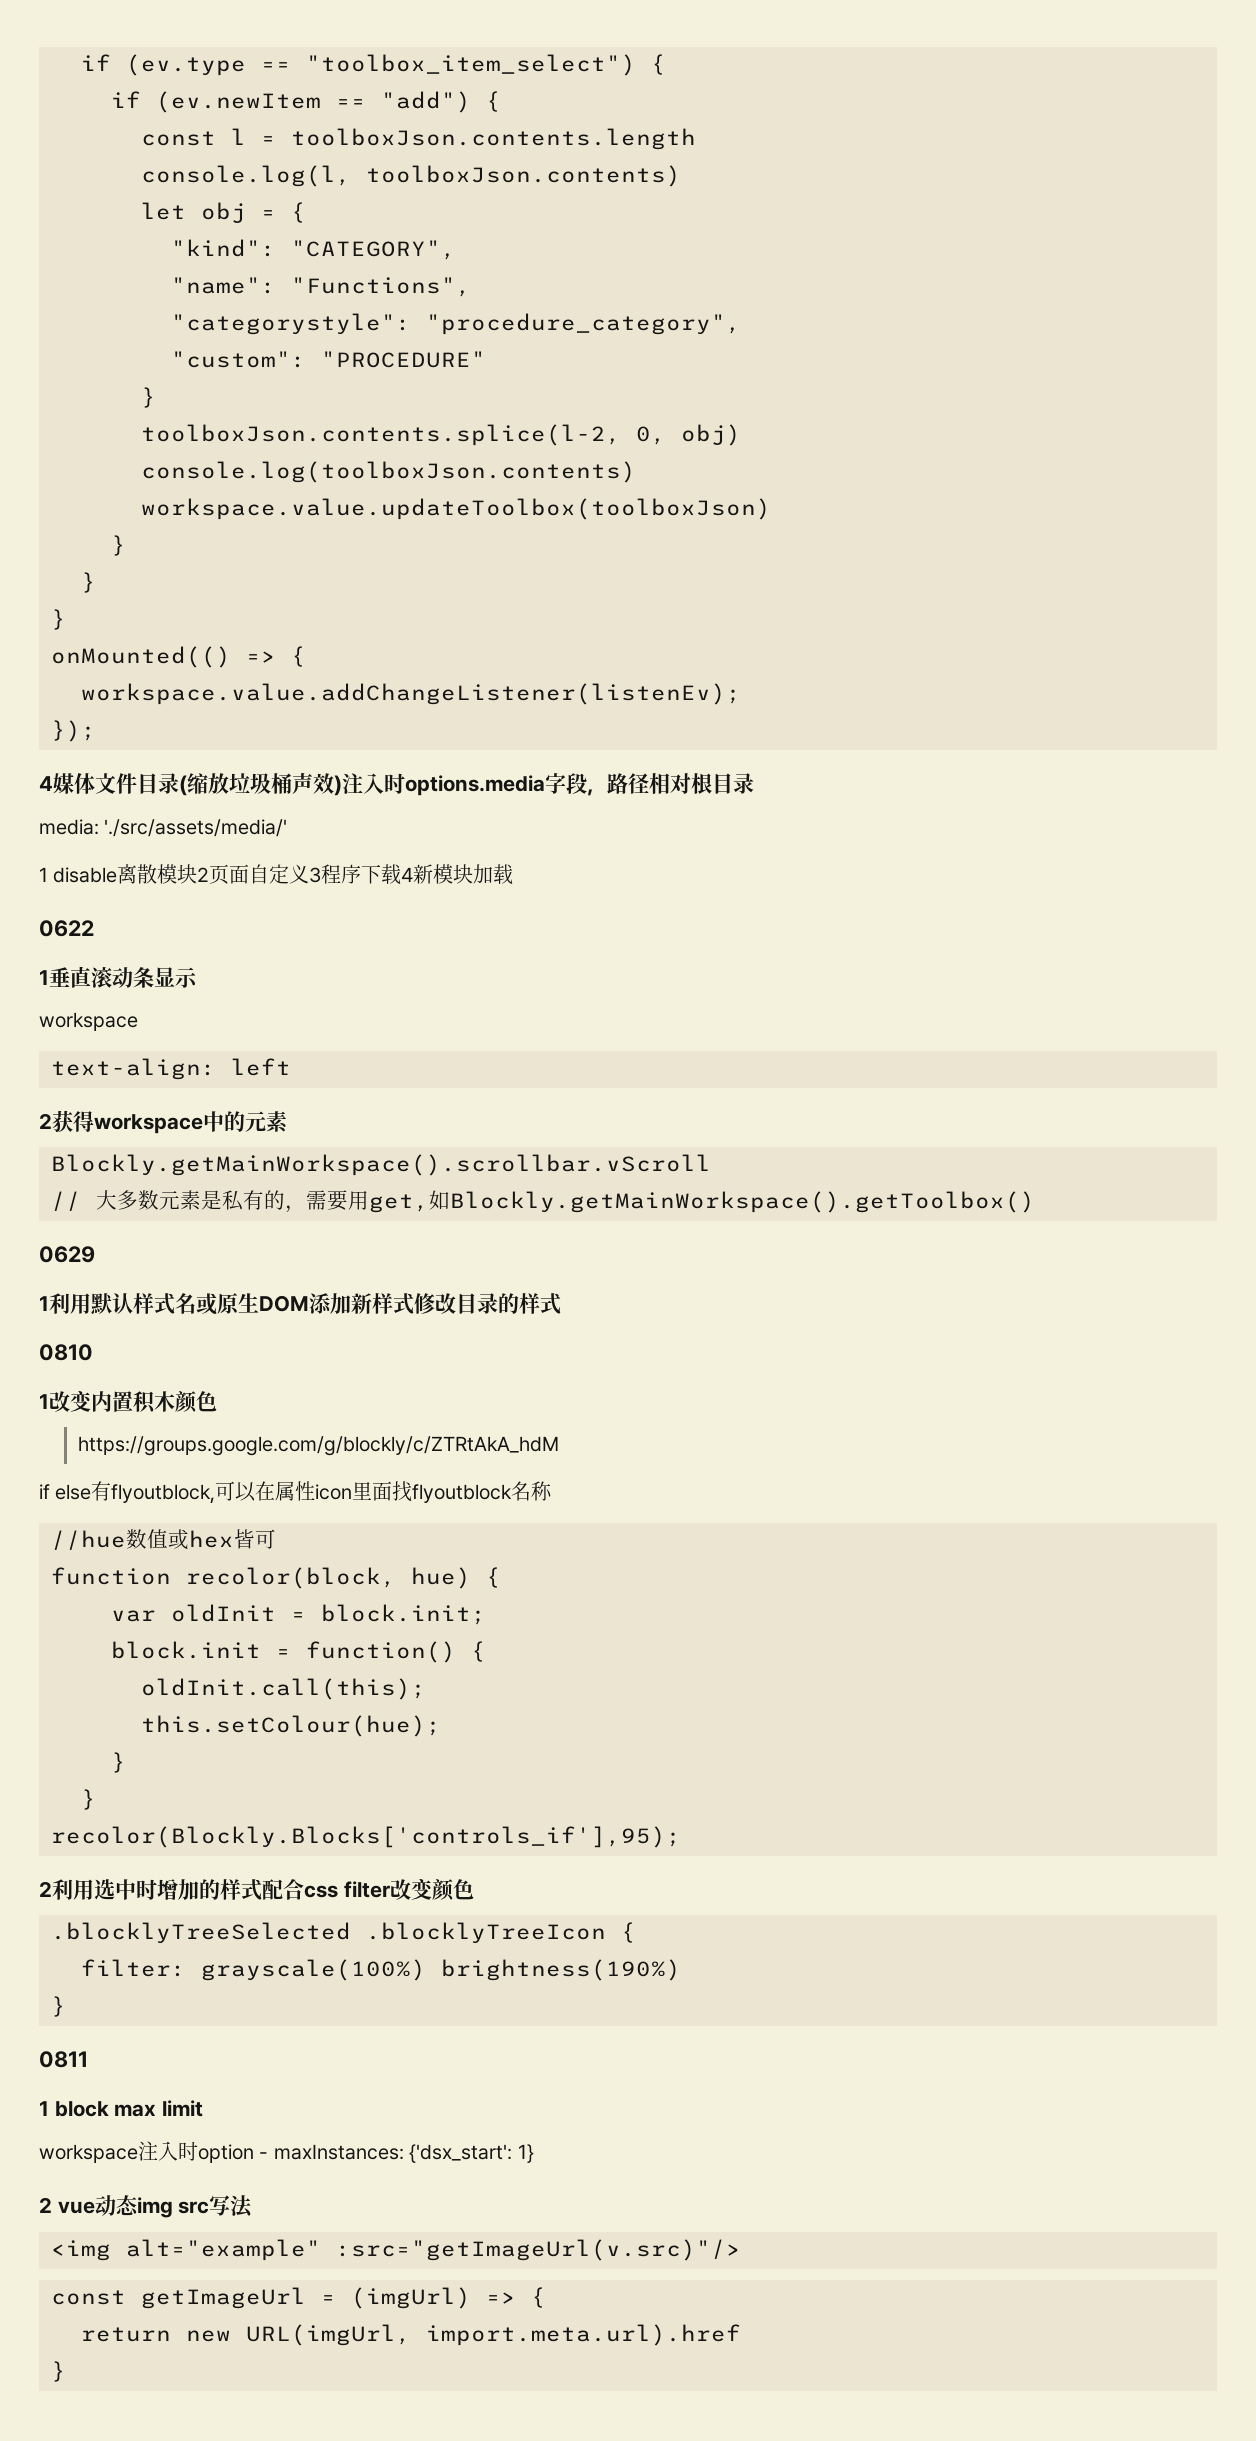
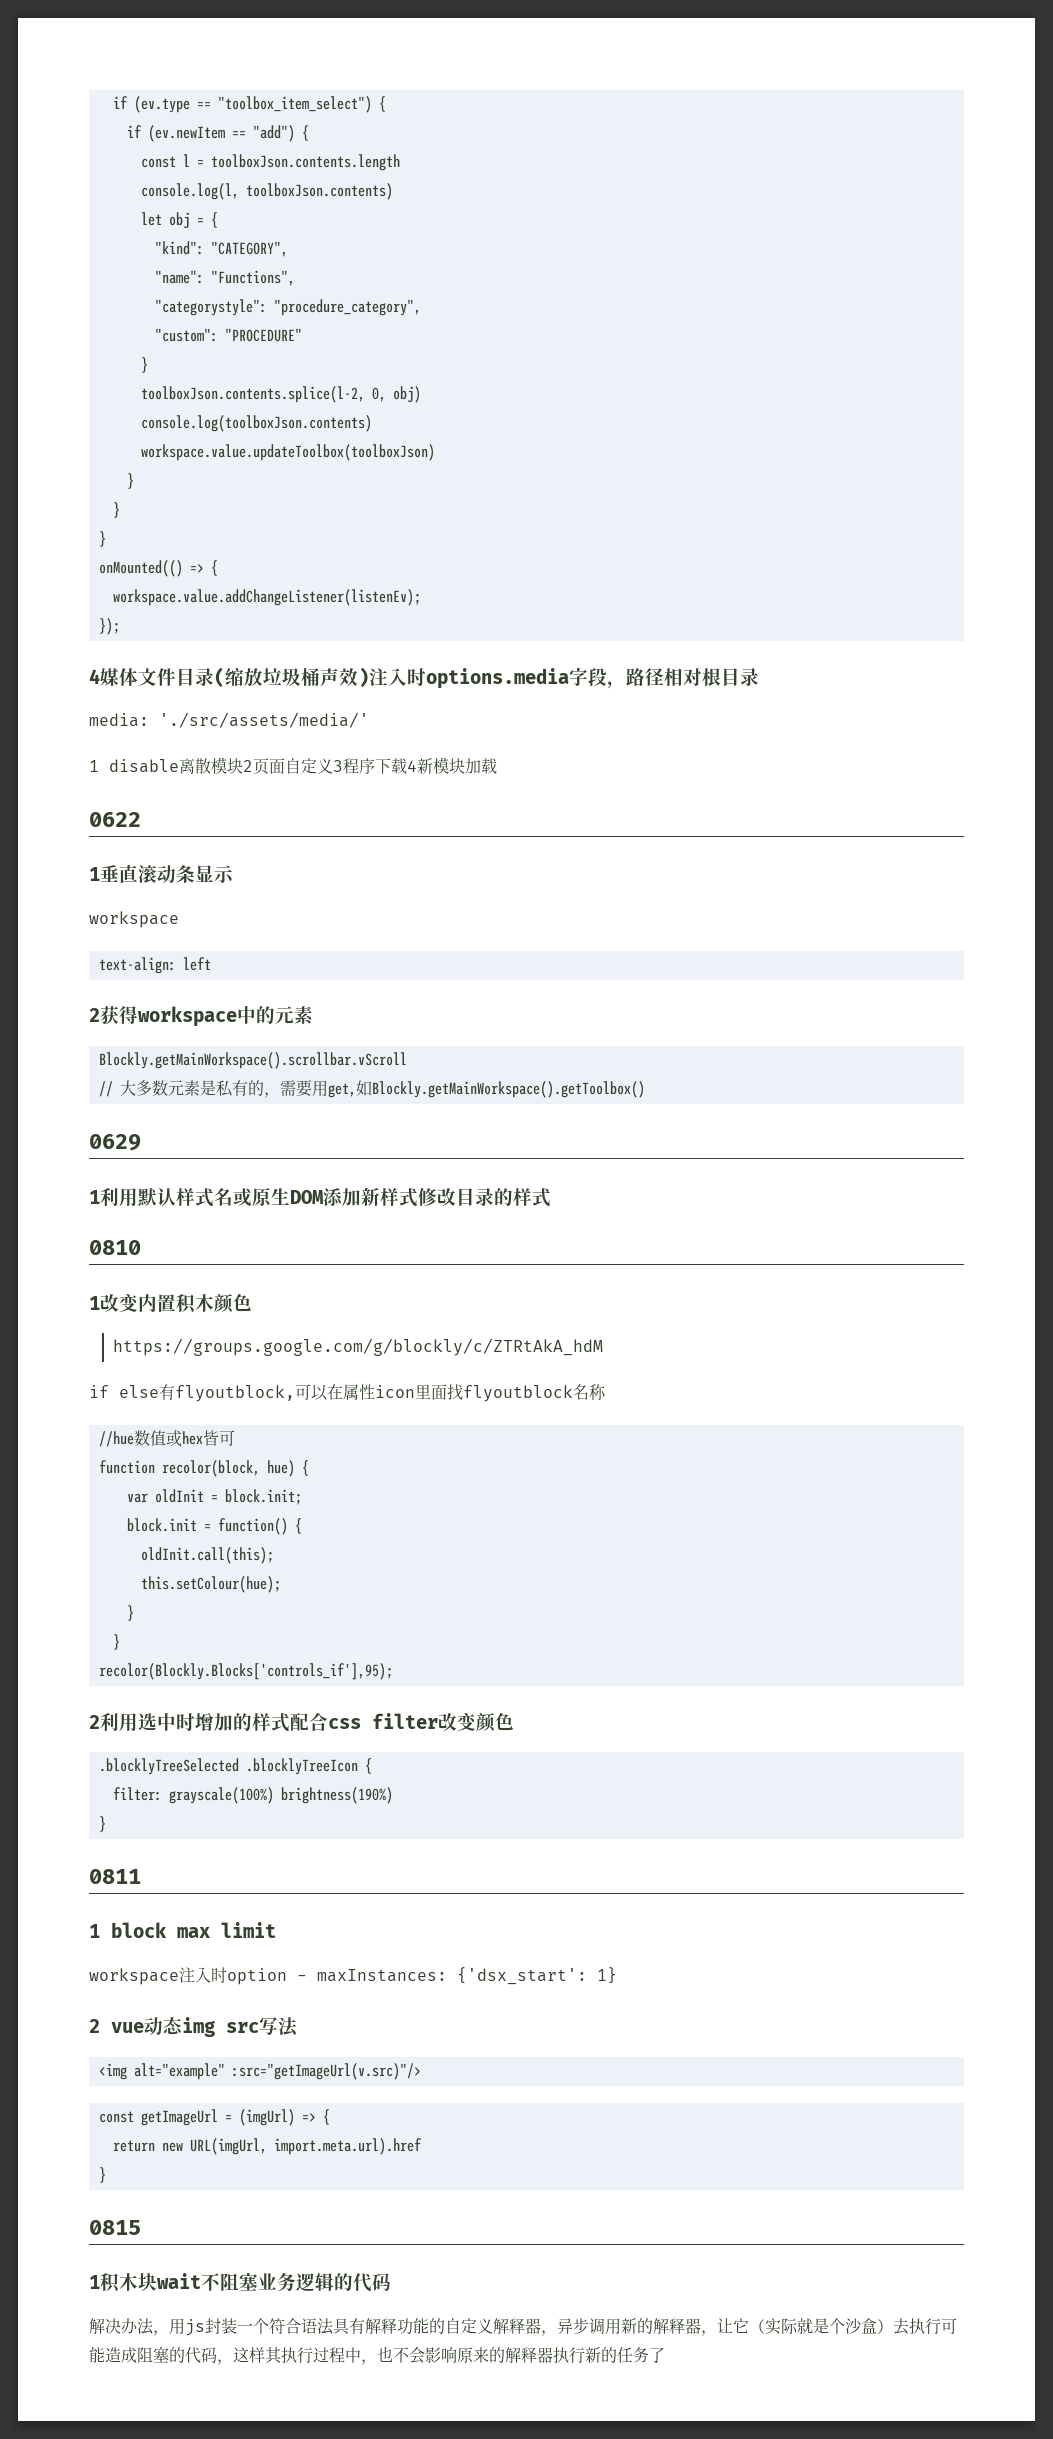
+ 0815
+ 1积木块wait不阻塞业务逻辑的代码
+ 解决办法，用js封装一个符合语法具有解释功能的自定义解释器，异步调用新的解释器，让它（实际就是个沙盒）去执行可能造成阻塞的代码，这样其执行过程中，也不会影响原来的解释器执行新的任务了

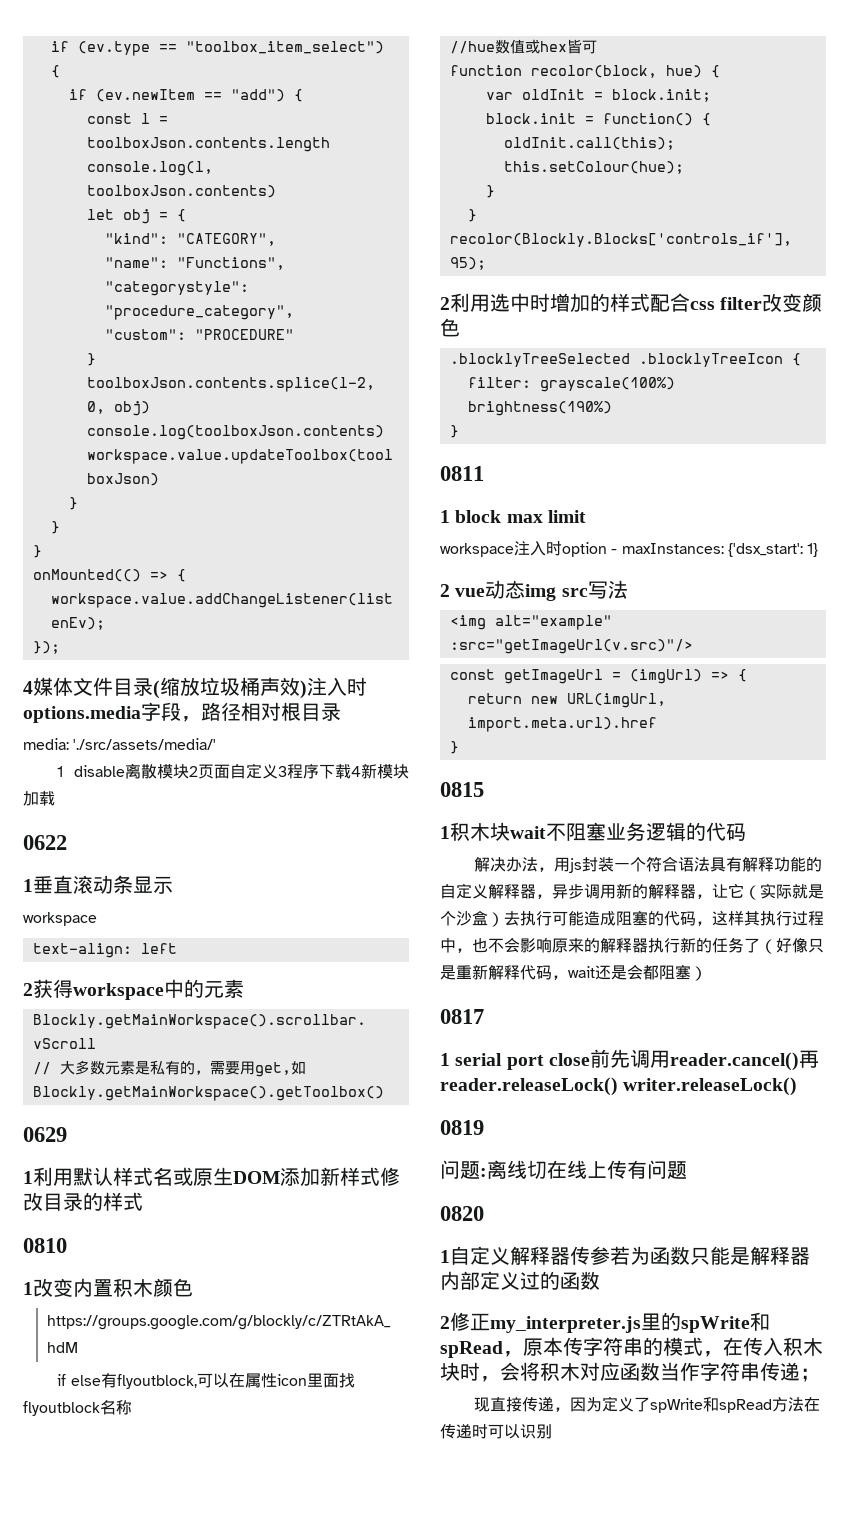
- 解决办法，用js封装一个符合语法具有解释功能的自定义解释器，异步调用新的解释器，让它（实际就是个沙盒）去执行可能造成阻塞的代码，这样其执行过程中，也不会影响原来的解释器执行新的任务了
+ 解决办法，用js封装一个符合语法具有解释功能的自定义解释器，异步调用新的解释器，让它（实际就是个沙盒）去执行可能造成阻塞的代码，这样其执行过程中，也不会影响原来的解释器执行新的任务了（好像只是重新解释代码，wait还是会都阻塞）
+ 0817
+ 1 serial port close前先调用reader.cancel()再reader.releaseLock() writer.releaseLock()
+ 0819
+ 问题:离线切在线上传有问题
+ 0820
+ 1自定义解释器传参若为函数只能是解释器内部定义过的函数
+ 2修正my_interpreter.js里的spWrite和spRead，原本传字符串的模式，在传入积木块时，会将积木对应函数当作字符串传递；
+ 现直接传递，因为定义了spWrite和spRead方法在传递时可以识别

